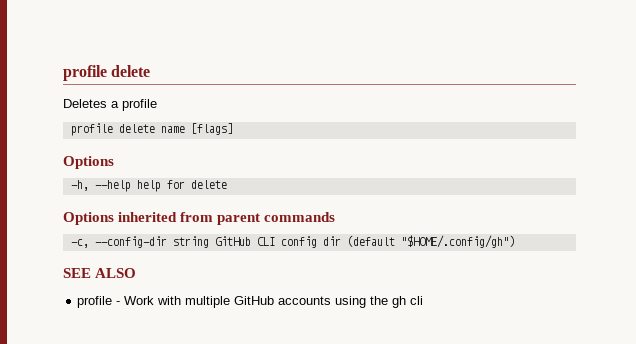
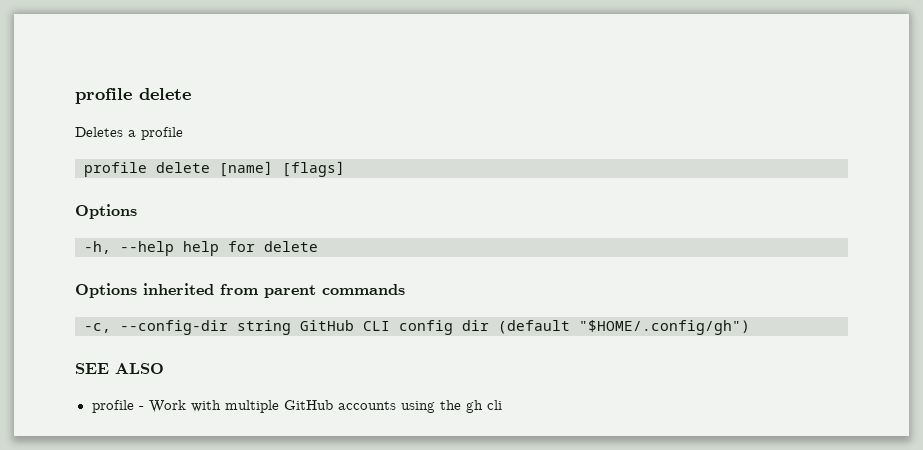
- profile delete name [flags]
+ profile delete [name] [flags]

